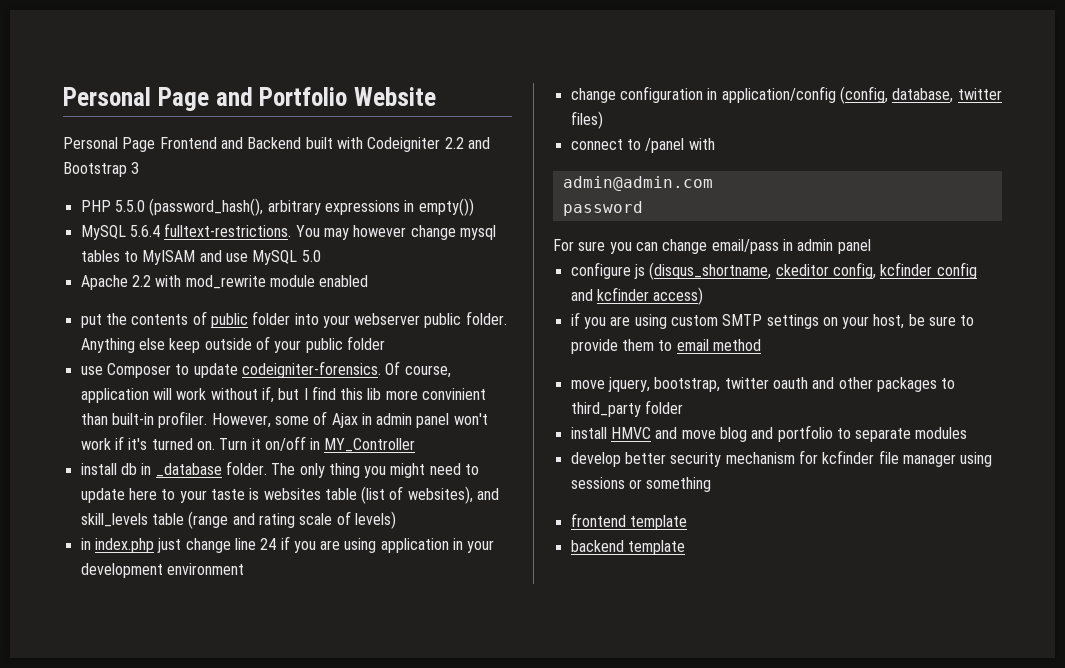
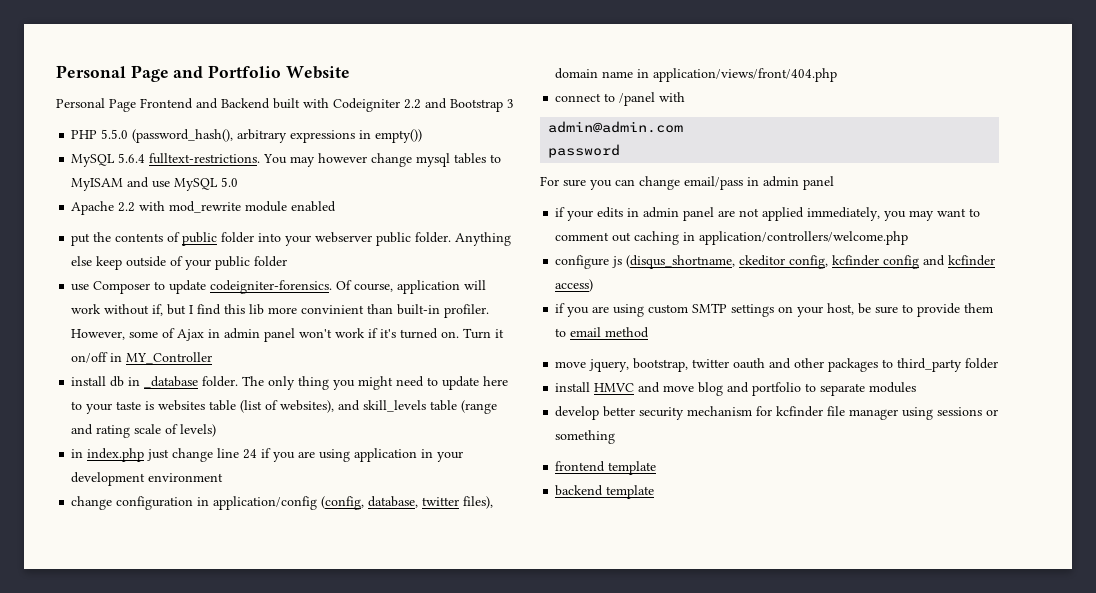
- change configuration in application/config (config, database, twitter files)
+ change configuration in application/config (config, database, twitter files), domain name in application/views/front/404.php
+ if your edits in admin panel are not applied immediately, you may want to comment out caching in application/controllers/welcome.php

